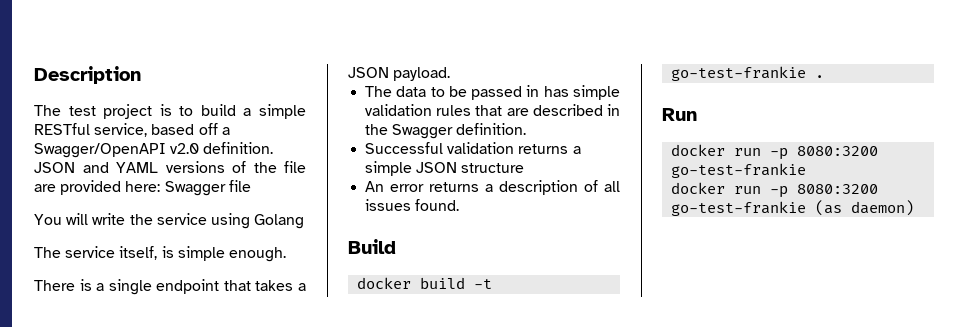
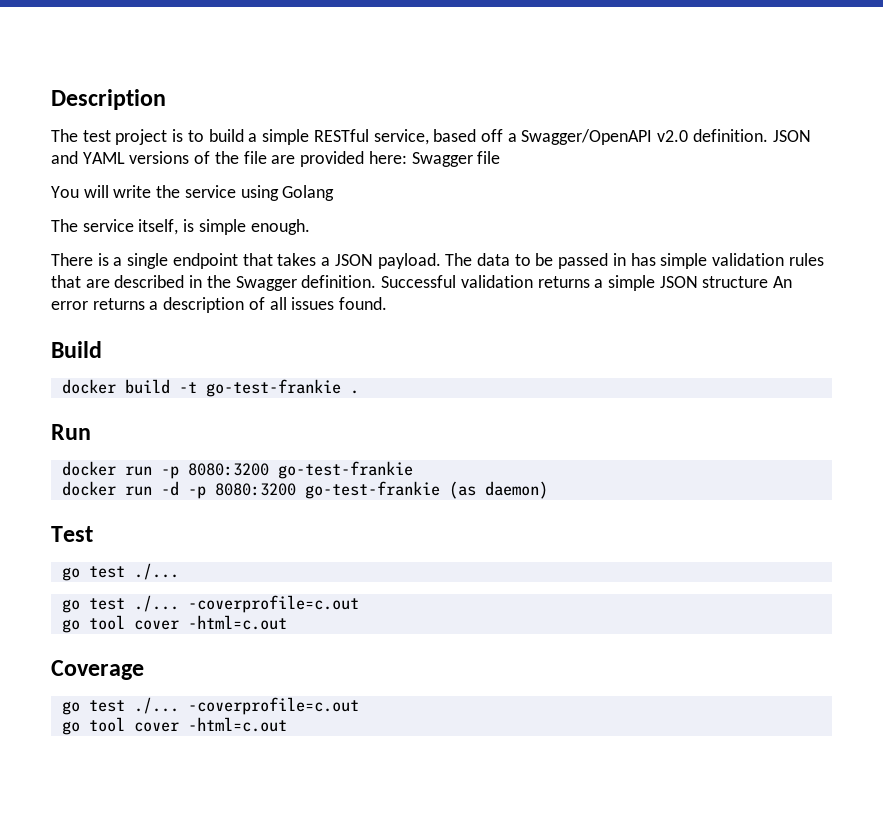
- There is a single endpoint that takes a JSON payload.
- The data to be passed in has simple validation rules that are described in the Swagger definition.
- Successful validation returns a simple JSON structure
- An error returns a description of all issues found.
+ There is a single endpoint that takes a JSON payload. The data to be passed in has simple validation rules that are described in the Swagger definition. Successful validation returns a simple JSON structure An error returns a description of all issues found.
- docker run -p 8080:3200 go-test-frankie (as daemon)
+ docker run -d -p 8080:3200 go-test-frankie (as daemon)
+ Test
+ go test ./...
+ go test ./... -coverprofile=c.out
+ go tool cover -html=c.out
+ Coverage
+ go test ./... -coverprofile=c.out
+ go tool cover -html=c.out

